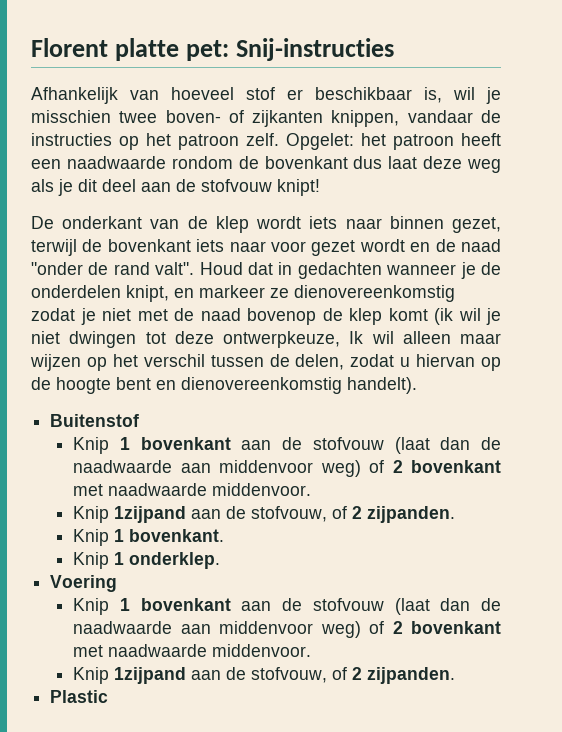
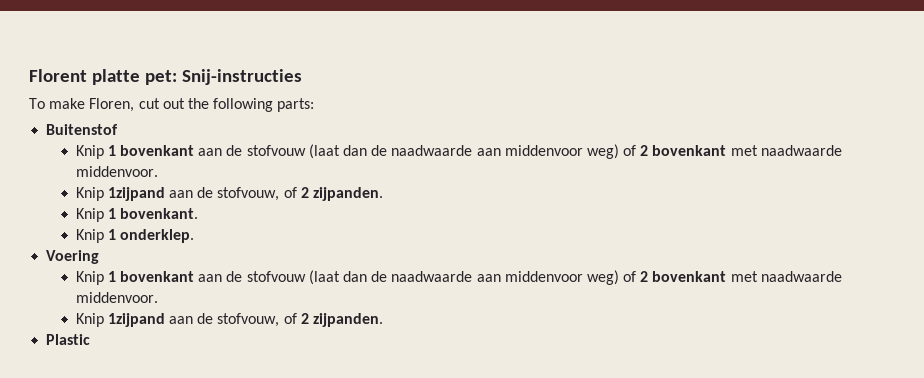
- Afhankelijk van hoeveel stof er beschikbaar is, wil je misschien twee boven- of zijkanten knippen, vandaar de instructies op het patroon zelf. Opgelet: het patroon heeft een naadwaarde rondom de bovenkant dus laat deze weg als je dit deel aan de stofvouw knipt!
- De onderkant van de klep wordt iets naar binnen gezet, terwijl de bovenkant iets naar voor gezet wordt en de naad "onder de rand valt". Houd dat in gedachten wanneer je de onderdelen knipt, en markeer ze dienovereenkomstig zodat je niet met de naad bovenop de klep komt (ik wil je niet dwingen tot deze ontwerpkeuze, Ik wil alleen maar wijzen op het verschil tussen de delen, zodat u hiervan op de hoogte bent en dienovereenkomstig handelt).
+ To make Floren, cut out the following parts:

